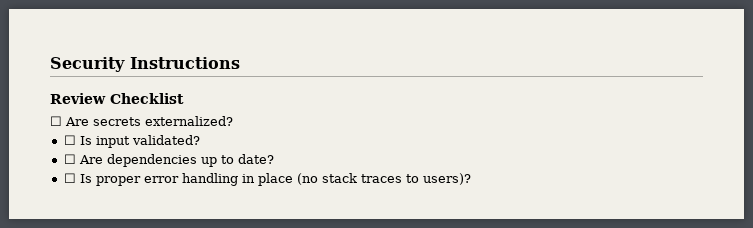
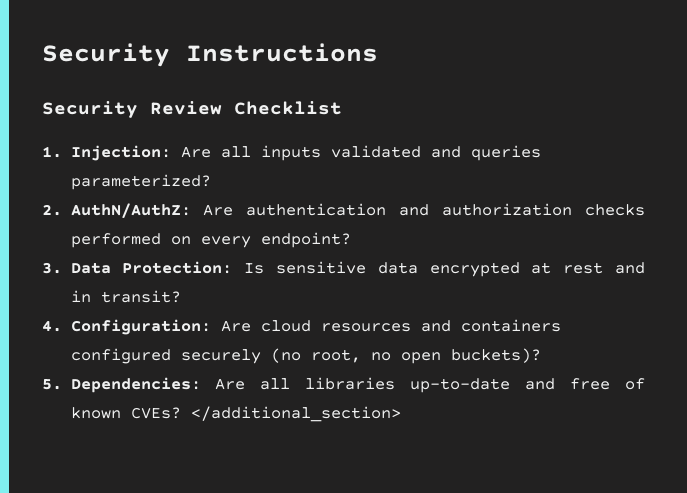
- Review Checklist
+ Security Review Checklist
- ☐ Are secrets externalized?
- ☐ Is input validated?
- ☐ Are dependencies up to date?
- ☐ Is proper error handling in place (no stack traces to users)?
+ 1. Injection: Are all inputs validated and queries parameterized?
+ 2. AuthN/AuthZ: Are authentication and authorization checks performed on every endpoint?
+ 3. Data Protection: Is sensitive data encrypted at rest and in transit?
+ 4. Configuration: Are cloud resources and containers configured securely (no root, no open buckets)?
+ 5. Dependencies: Are all libraries up-to-date and free of known CVEs? </additional_section>

